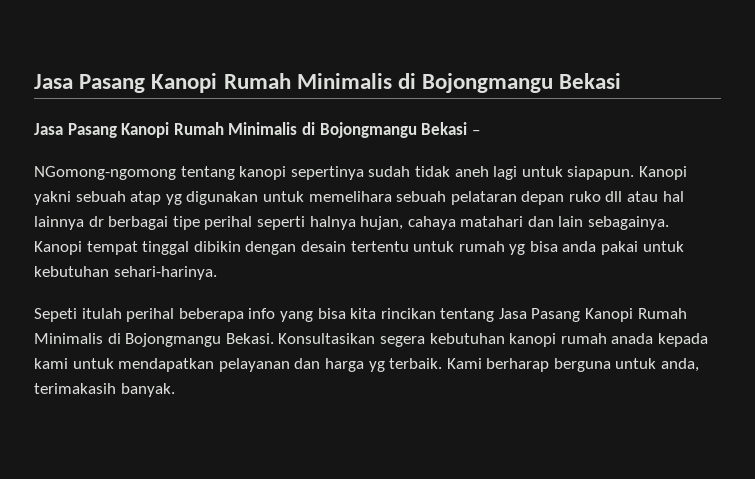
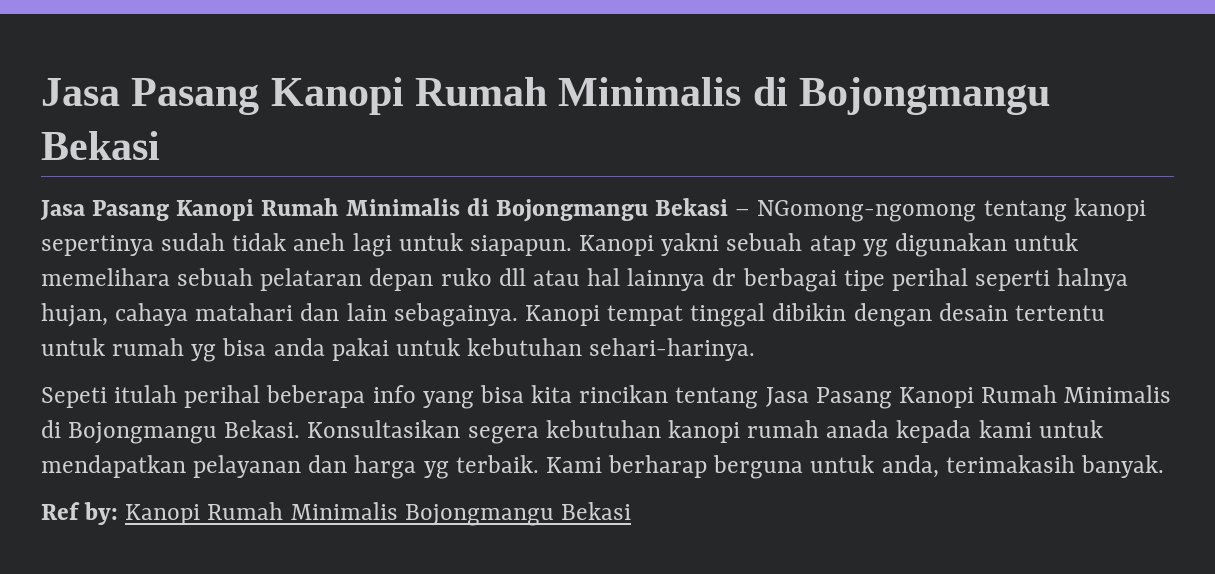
- Jasa Pasang Kanopi Rumah Minimalis di Bojongmangu Bekasi –
- NGomong-ngomong tentang kanopi sepertinya sudah tidak aneh lagi untuk siapapun.
+ Jasa Pasang Kanopi Rumah Minimalis di Bojongmangu Bekasi – NGomong-ngomong tentang kanopi sepertinya sudah tidak aneh lagi untuk siapapun.
+ Ref by: Kanopi Rumah Minimalis Bojongmangu Bekasi

